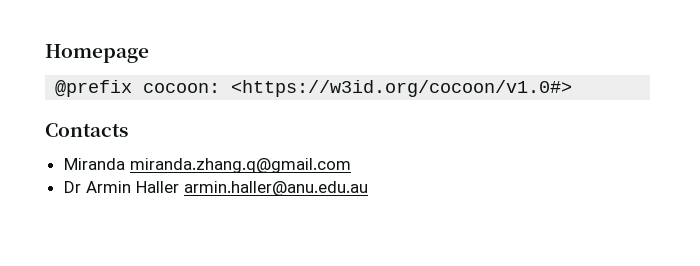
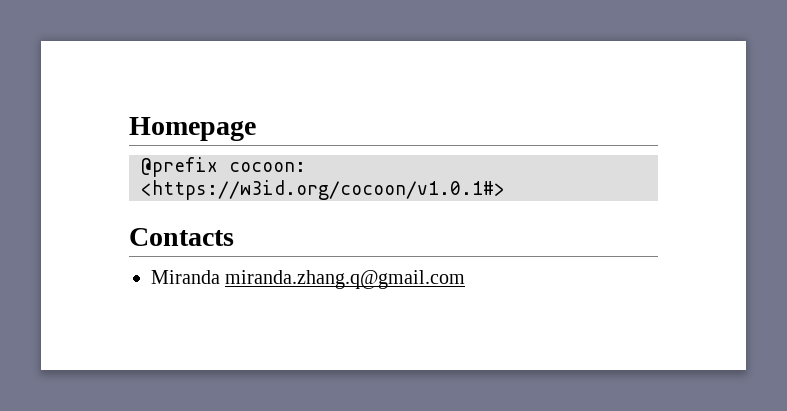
- @prefix cocoon: <https://w3id.org/cocoon/v1.0#>
+ @prefix cocoon: <https://w3id.org/cocoon/v1.0.1#>
- Dr Armin Haller armin.haller@anu.edu.au

